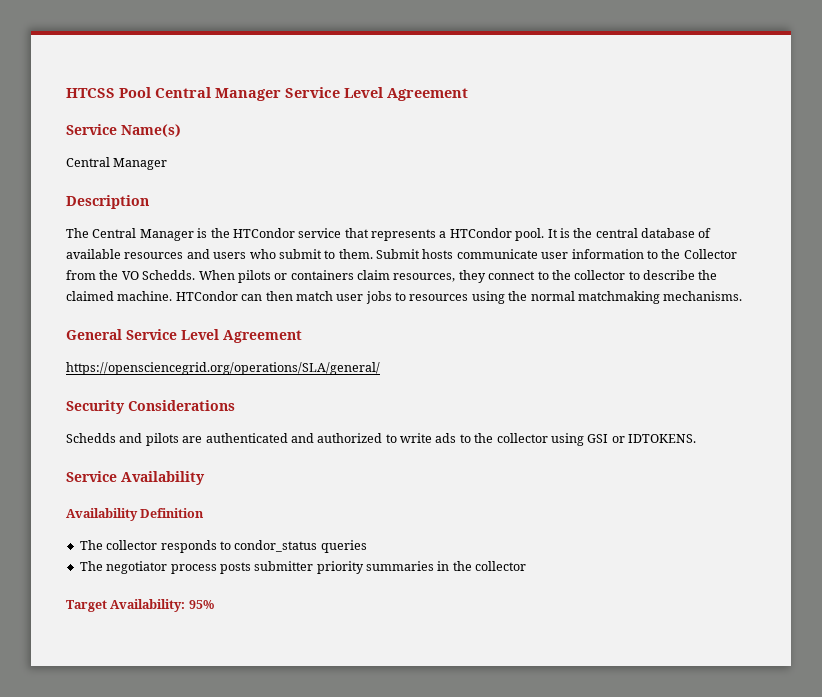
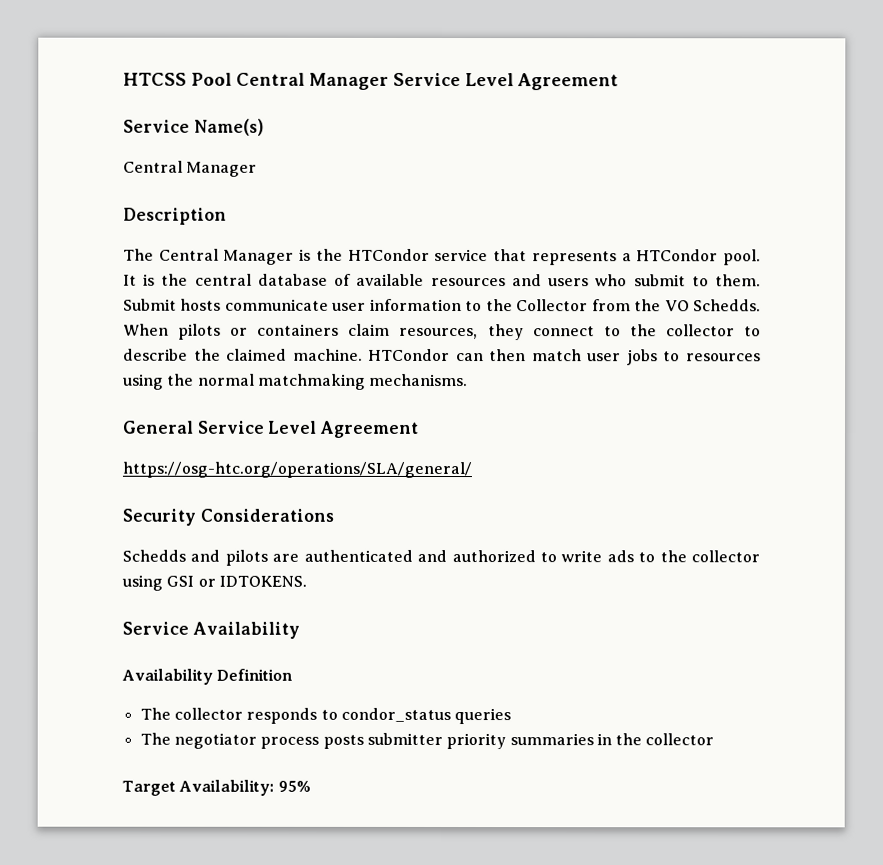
- https://opensciencegrid.org/operations/SLA/general/
+ https://osg-htc.org/operations/SLA/general/

